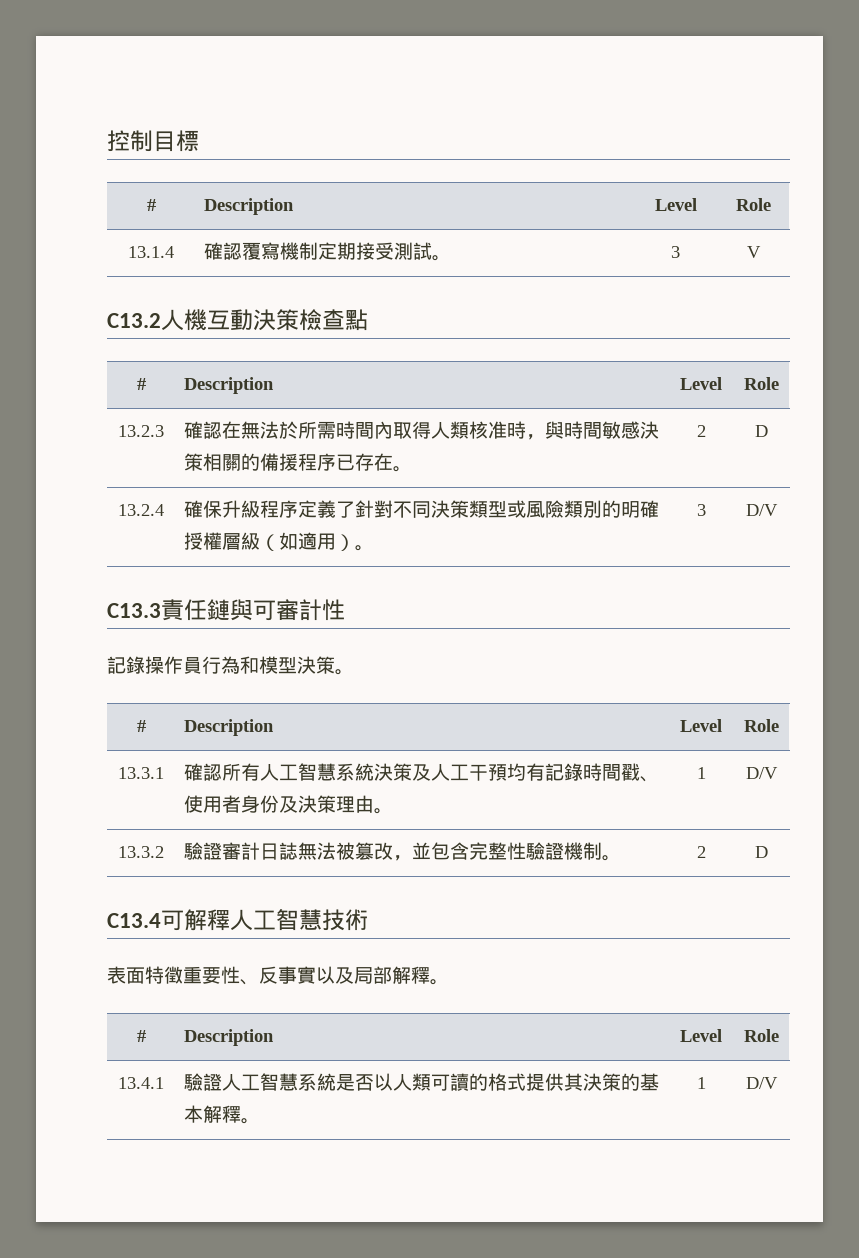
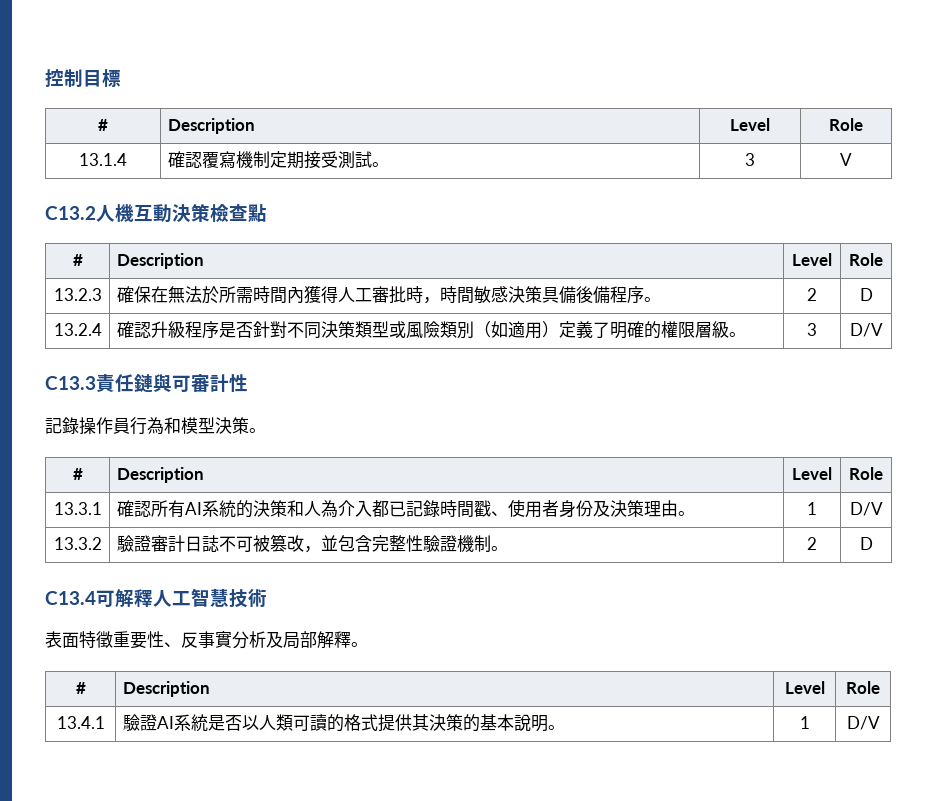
- 13.2.3 | 確認在無法於所需時間內取得人類核准時，與時間敏感決策相關的備援程序已存在。 | 2 | D
+ 13.2.3 | 確保在無法於所需時間內獲得人工審批時，時間敏感決策具備後備程序。 | 2 | D
- 13.2.4 | 確保升級程序定義了針對不同決策類型或風險類別的明確授權層級（如適用）。 | 3 | D/V
+ 13.2.4 | 確認升級程序是否針對不同決策類型或風險類別（如適用）定義了明確的權限層級。 | 3 | D/V
- 13.3.1 | 確認所有人工智慧系統決策及人工干預均有記錄時間戳、使用者身份及決策理由。 | 1 | D/V
+ 13.3.1 | 確認所有AI系統的決策和人為介入都已記錄時間戳、使用者身份及決策理由。 | 1 | D/V
- 13.3.2 | 驗證審計日誌無法被篡改，並包含完整性驗證機制。 | 2 | D
+ 13.3.2 | 驗證審計日誌不可被篡改，並包含完整性驗證機制。 | 2 | D
- 表面特徵重要性、反事實以及局部解釋。
+ 表面特徵重要性、反事實分析及局部解釋。
- 13.4.1 | 驗證人工智慧系統是否以人類可讀的格式提供其決策的基本解釋。 | 1 | D/V
+ 13.4.1 | 驗證AI系統是否以人類可讀的格式提供其決策的基本說明。 | 1 | D/V

